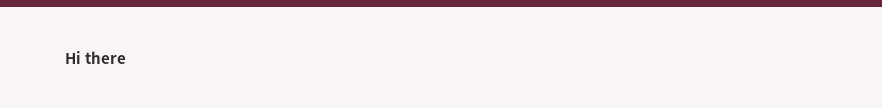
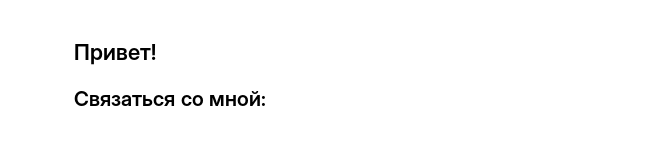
- Hi there
+ Привет!
+ Связаться со мной:

